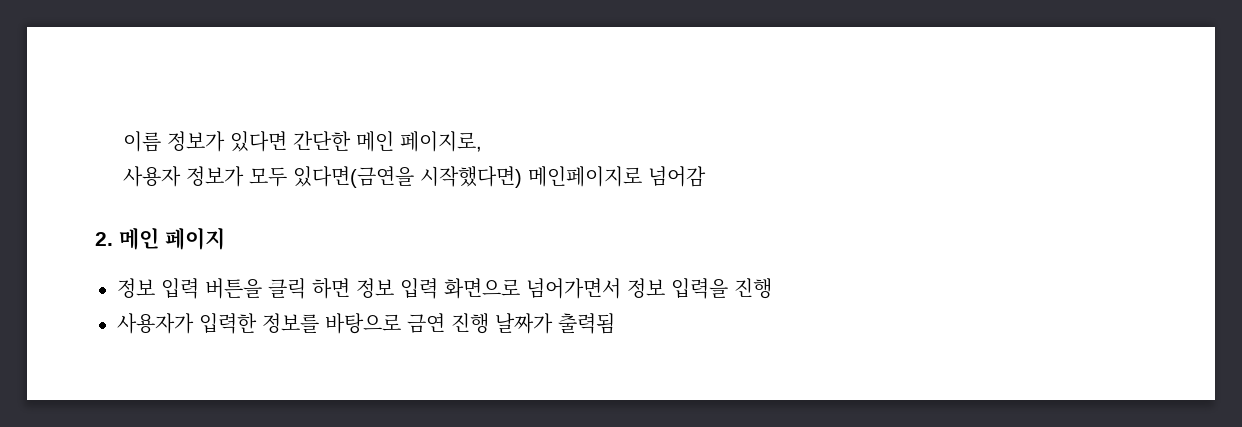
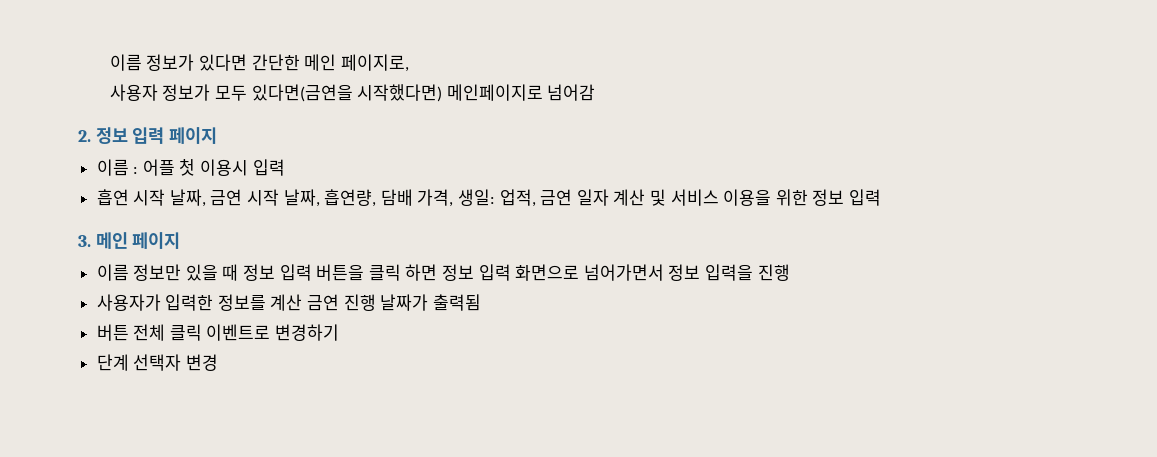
- 2. 메인 페이지
- 정보 입력 버튼을 클릭 하면 정보 입력 화면으로 넘어가면서 정보 입력을 진행
+ 2. 정보 입력 페이지
+ 이름 : 어플 첫 이용시 입력
+ 흡연 시작 날짜, 금연 시작 날짜, 흡연량, 담배 가격, 생일: 업적, 금연 일자 계산 및 서비스 이용을 위한 정보 입력
+ 3. 메인 페이지
+ 이름 정보만 있을 때 정보 입력 버튼을 클릭 하면 정보 입력 화면으로 넘어가면서 정보 입력을 진행
- 사용자가 입력한 정보를 바탕으로 금연 진행 날짜가 출력됨
+ 사용자가 입력한 정보를 계산 금연 진행 날짜가 출력됨
+ 버튼 전체 클릭 이벤트로 변경하기
+ 단계 선택자 변경

